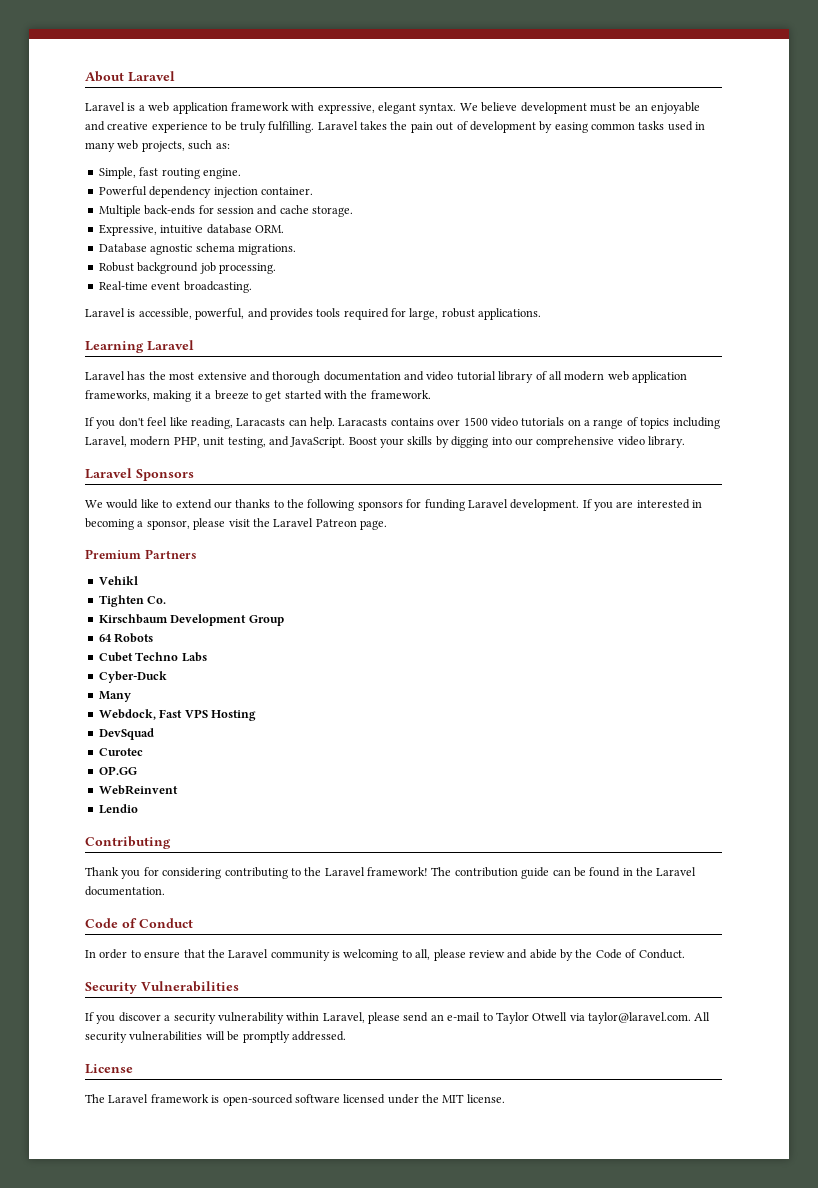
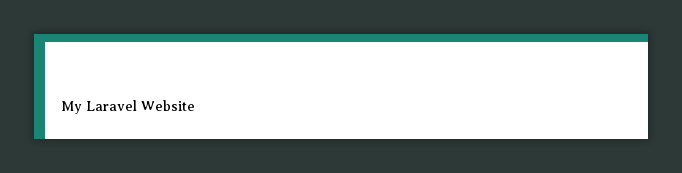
- About Laravel
- Laravel is a web application framework with expressive, elegant syntax. We believe development must be an enjoyable and creative experience to be truly fulfilling. Laravel takes the pain out of development by easing common tasks used in many web projects, such as:
- Simple, fast routing engine.
- Powerful dependency injection container.
- Multiple back-ends for session and cache storage.
- Expressive, intuitive database ORM.
- Database agnostic schema migrations.
- Robust background job processing.
- Real-time event broadcasting.
- Laravel is accessible, powerful, and provides tools required for large, robust applications.
- Learning Laravel
- Laravel has the most extensive and thorough documentation and video tutorial library of all modern web application frameworks, making it a breeze to get started with the framework.
- If you don't feel like reading, Laracasts can help. Laracasts contains over 1500 video tutorials on a range of topics including Laravel, modern PHP, unit testing, and JavaScript. Boost your skills by digging into our comprehensive video library.
- Laravel Sponsors
- We would like to extend our thanks to the following sponsors for funding Laravel development. If you are interested in becoming a sponsor, please visit the Laravel Patreon page.
- Premium Partners
- Vehikl
- Tighten Co.
- Kirschbaum Development Group
- 64 Robots
- Cubet Techno Labs
- Cyber-Duck
- Many
- Webdock, Fast VPS Hosting
- DevSquad
- Curotec
- OP.GG
- WebReinvent
- Lendio
- Contributing
- Thank you for considering contributing to the Laravel framework! The contribution guide can be found in the Laravel documentation.
- Code of Conduct
- In order to ensure that the Laravel community is welcoming to all, please review and abide by the Code of Conduct.
- Security Vulnerabilities
- If you discover a security vulnerability within Laravel, please send an e-mail to Taylor Otwell via taylor@laravel.com. All security vulnerabilities will be promptly addressed.
- License
- The Laravel framework is open-sourced software licensed under the MIT license.
+ My Laravel Website

